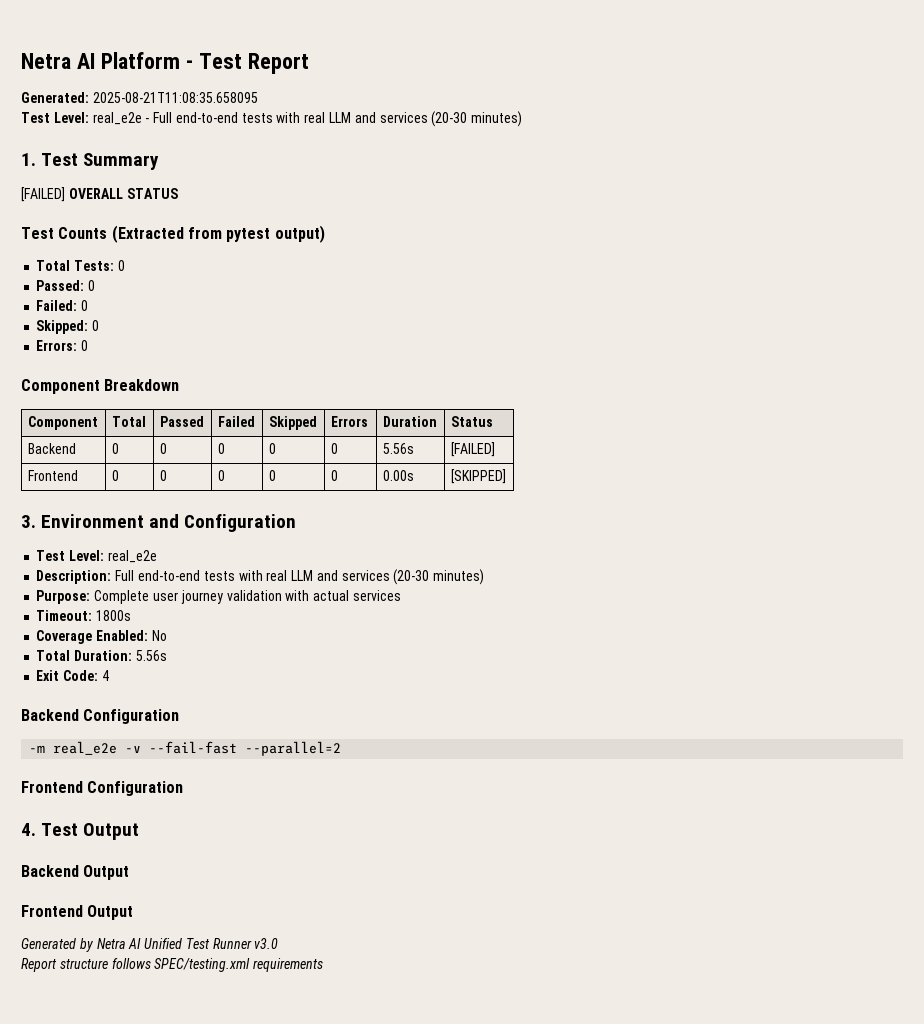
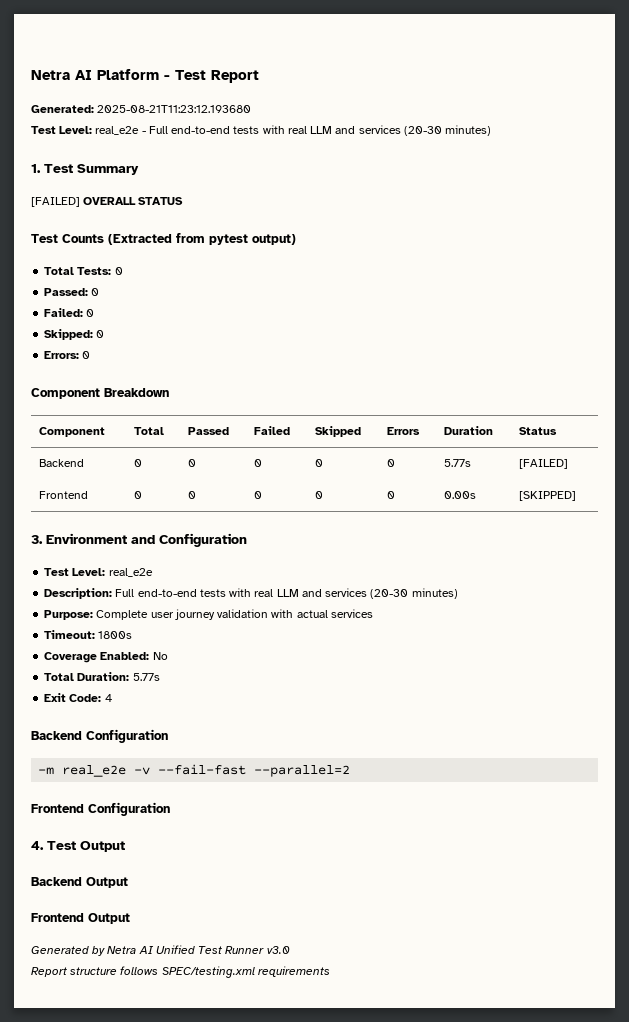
- Generated: 2025-08-21T11:08:35.658095
+ Generated: 2025-08-21T11:23:12.193680
- Backend | 0 | 0 | 0 | 0 | 0 | 5.56s | [FAILED]
+ Backend | 0 | 0 | 0 | 0 | 0 | 5.77s | [FAILED]
- Total Duration: 5.56s
+ Total Duration: 5.77s

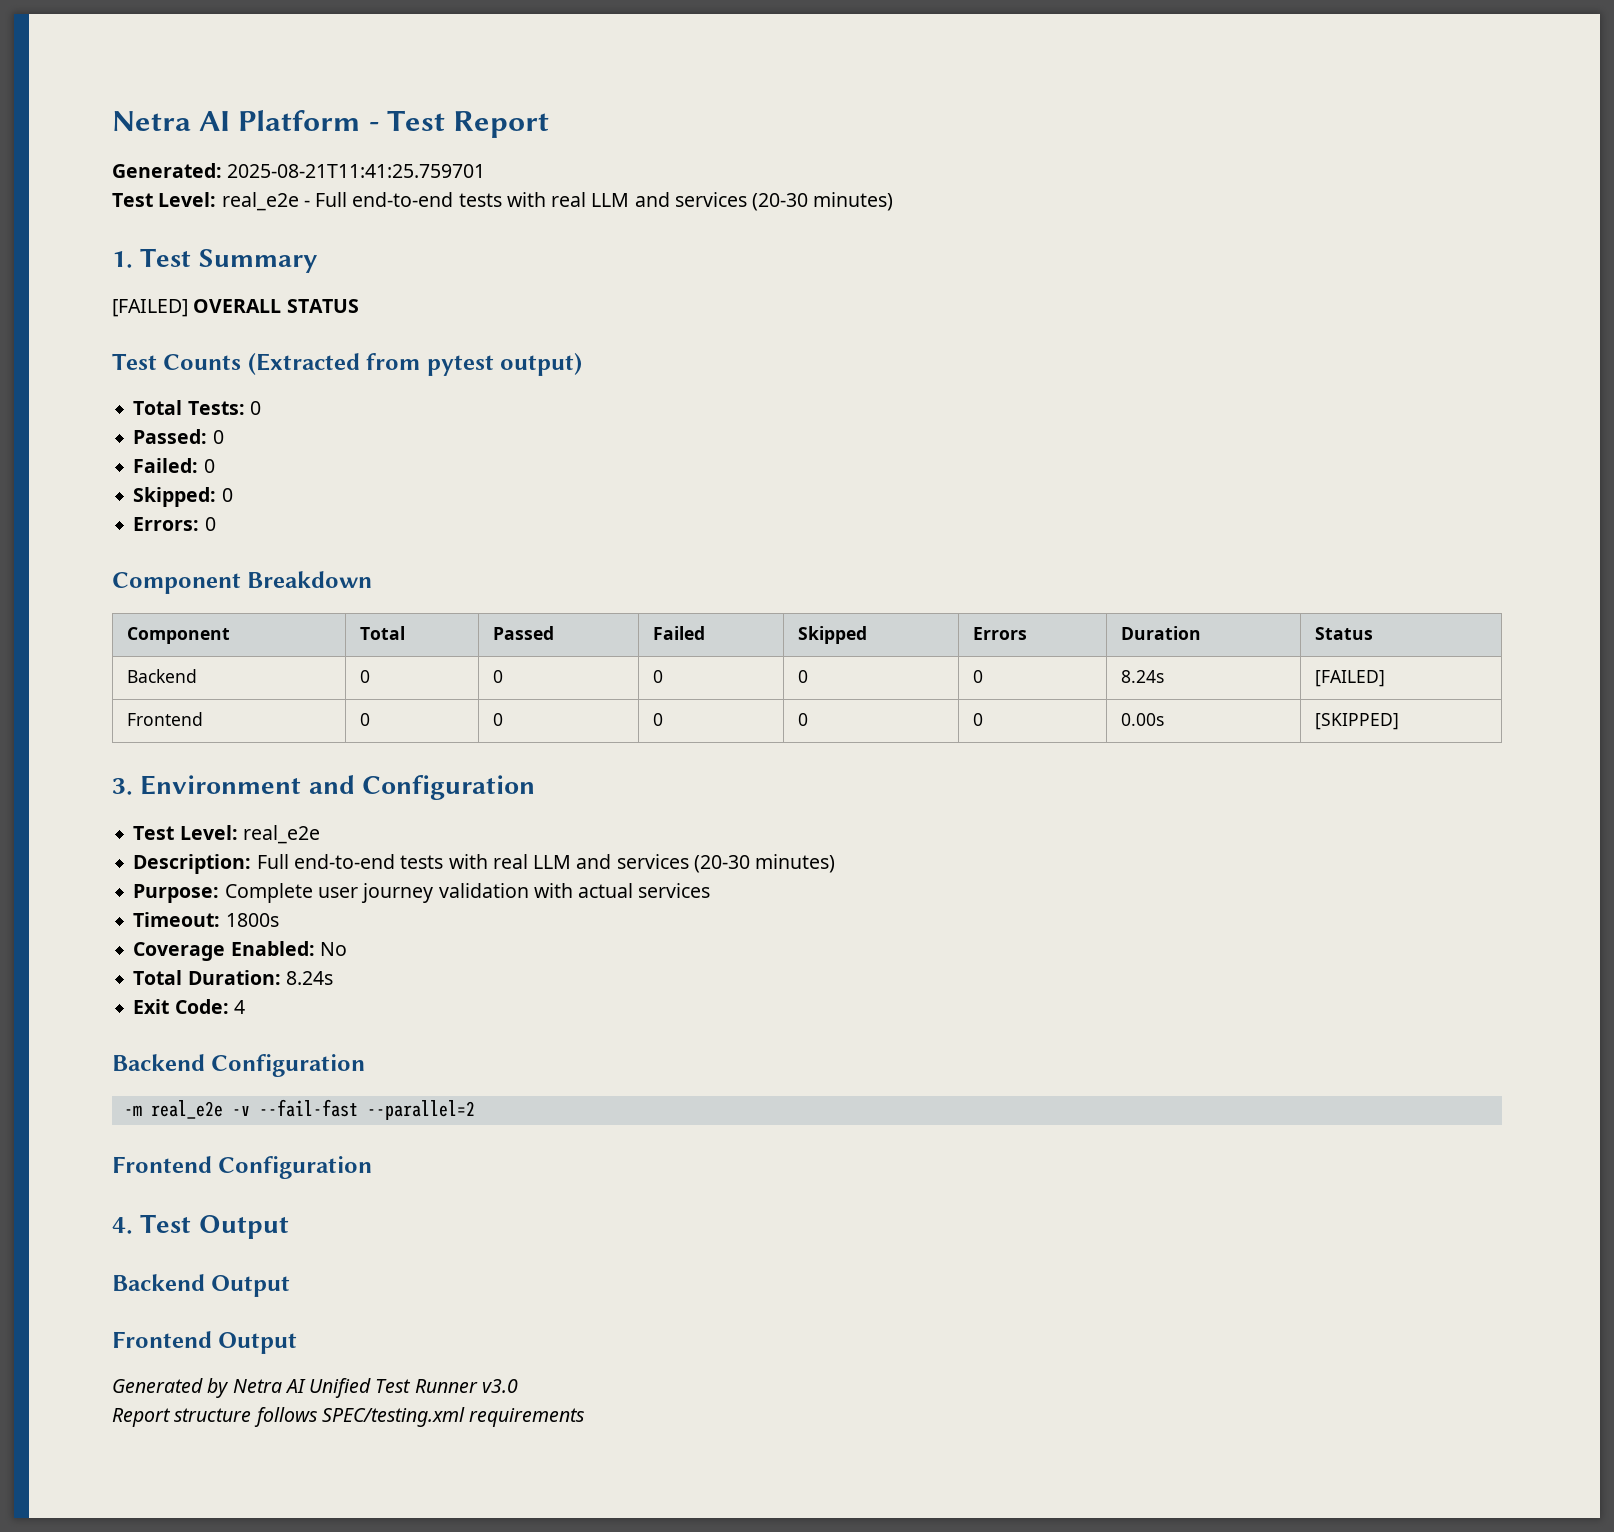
- Generated: 2025-08-21T11:23:12.193680
+ Generated: 2025-08-21T11:41:25.759701
- Backend | 0 | 0 | 0 | 0 | 0 | 5.77s | [FAILED]
+ Backend | 0 | 0 | 0 | 0 | 0 | 8.24s | [FAILED]
- Total Duration: 5.77s
+ Total Duration: 8.24s

